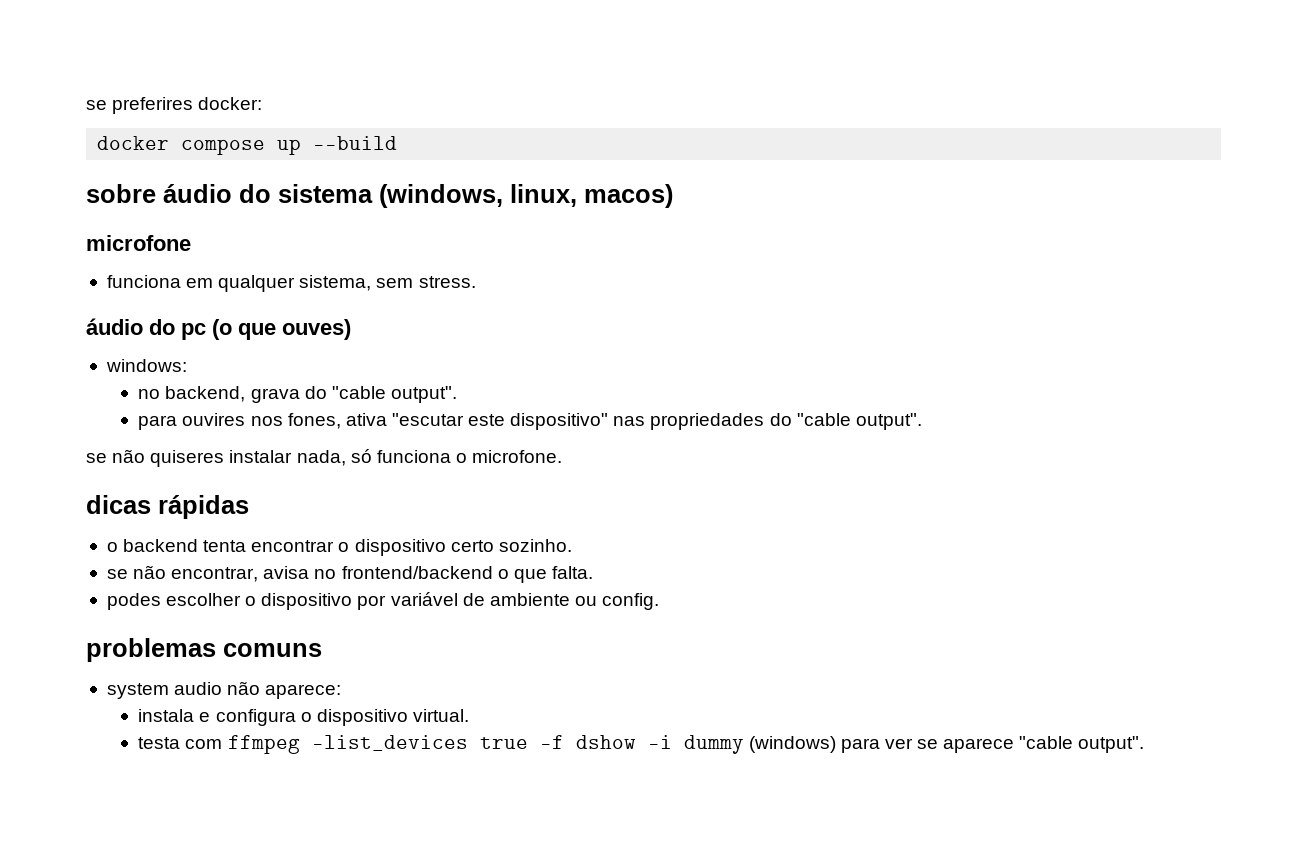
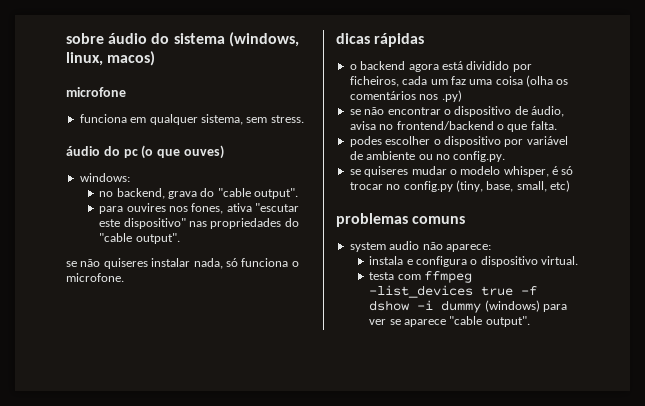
- se preferires docker:
- docker compose up --build
- o backend tenta encontrar o dispositivo certo sozinho.
- se não encontrar, avisa no frontend/backend o que falta.
+ o backend agora está dividido por ficheiros, cada um faz uma coisa (olha os comentários nos .py)
+ se não encontrar o dispositivo de áudio, avisa no frontend/backend o que falta.
- podes escolher o dispositivo por variável de ambiente ou config.
+ podes escolher o dispositivo por variável de ambiente ou no config.py.
+ se quiseres mudar o modelo whisper, é só trocar no config.py (tiny, base, small, etc)

